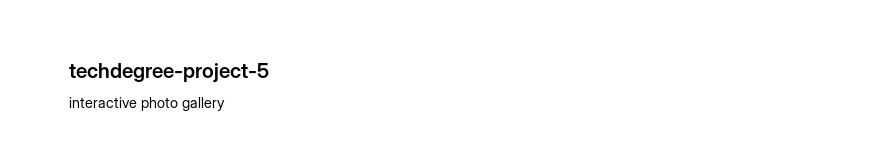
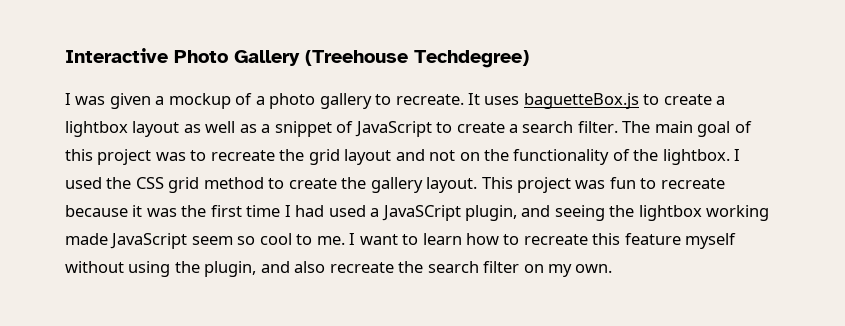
- techdegree-project-5
- interactive photo gallery
+ Interactive Photo Gallery (Treehouse Techdegree)
+ I was given a mockup of a photo gallery to recreate. It uses baguetteBox.js to create a lightbox layout as well as a snippet of JavaScript to create a search filter. The main goal of this project was to recreate the grid layout and not on the functionality of the lightbox. I used the CSS grid method to create the gallery layout. This project was fun to recreate because it was the first time I had used a JavaSCript plugin, and seeing the lightbox working made JavaScript seem so cool to me. I want to learn how to recreate this feature myself without using the plugin, and also recreate the search filter on my own.

